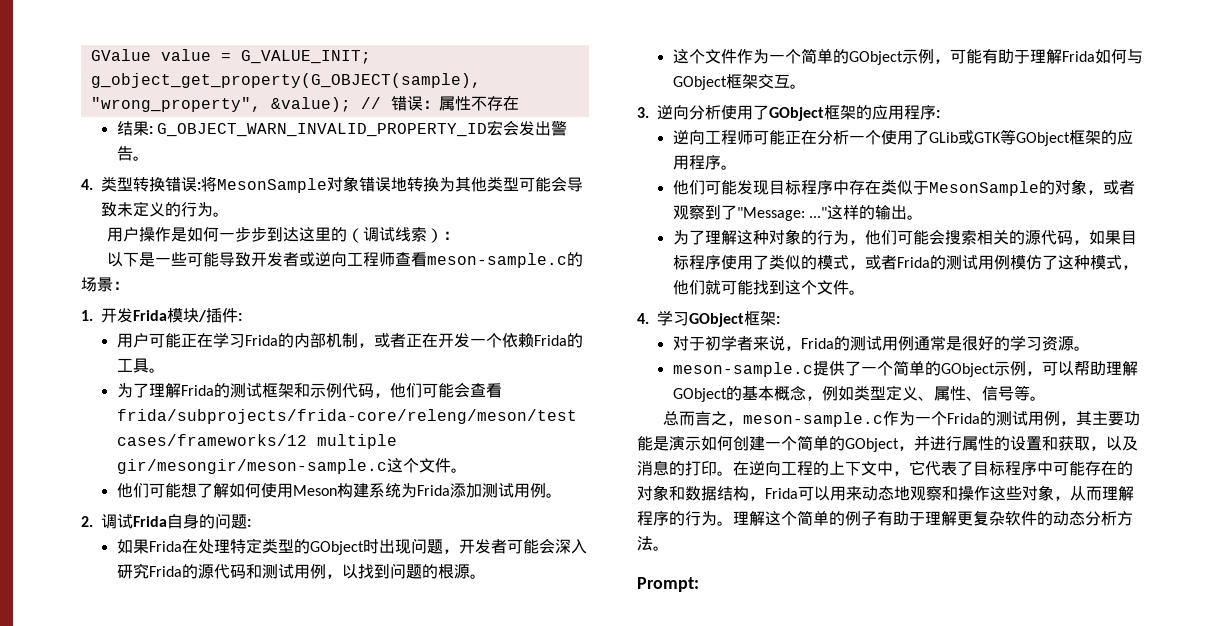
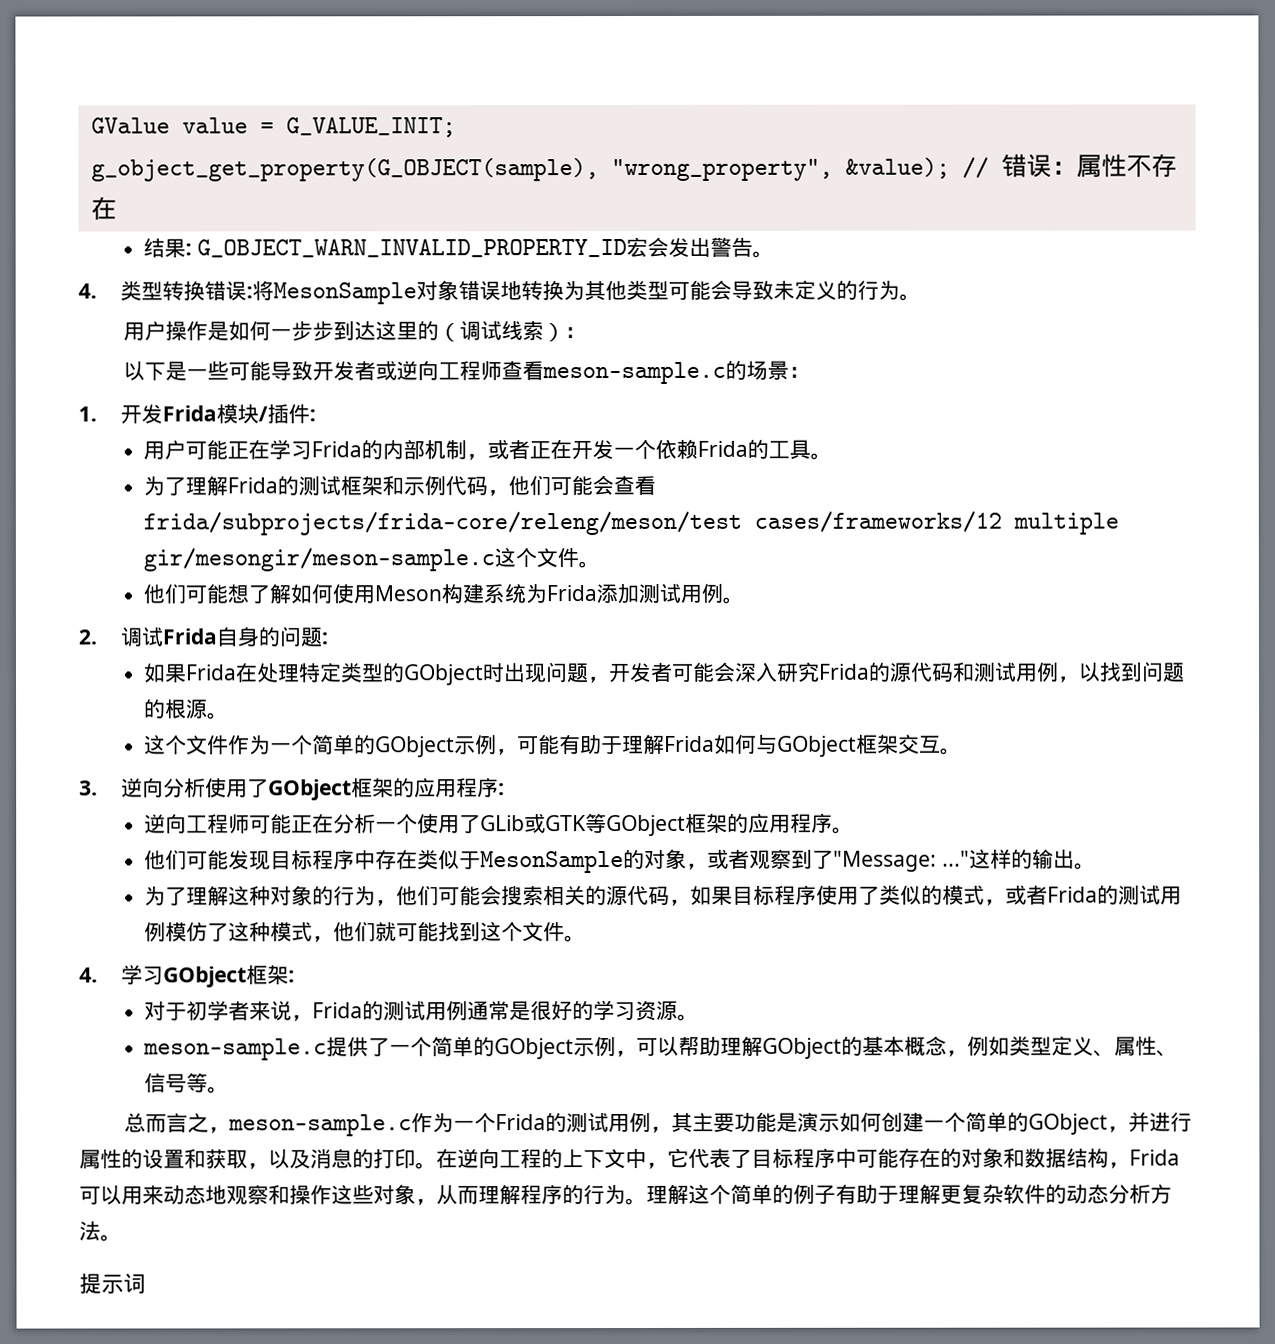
- Prompt:
+ 提示词

